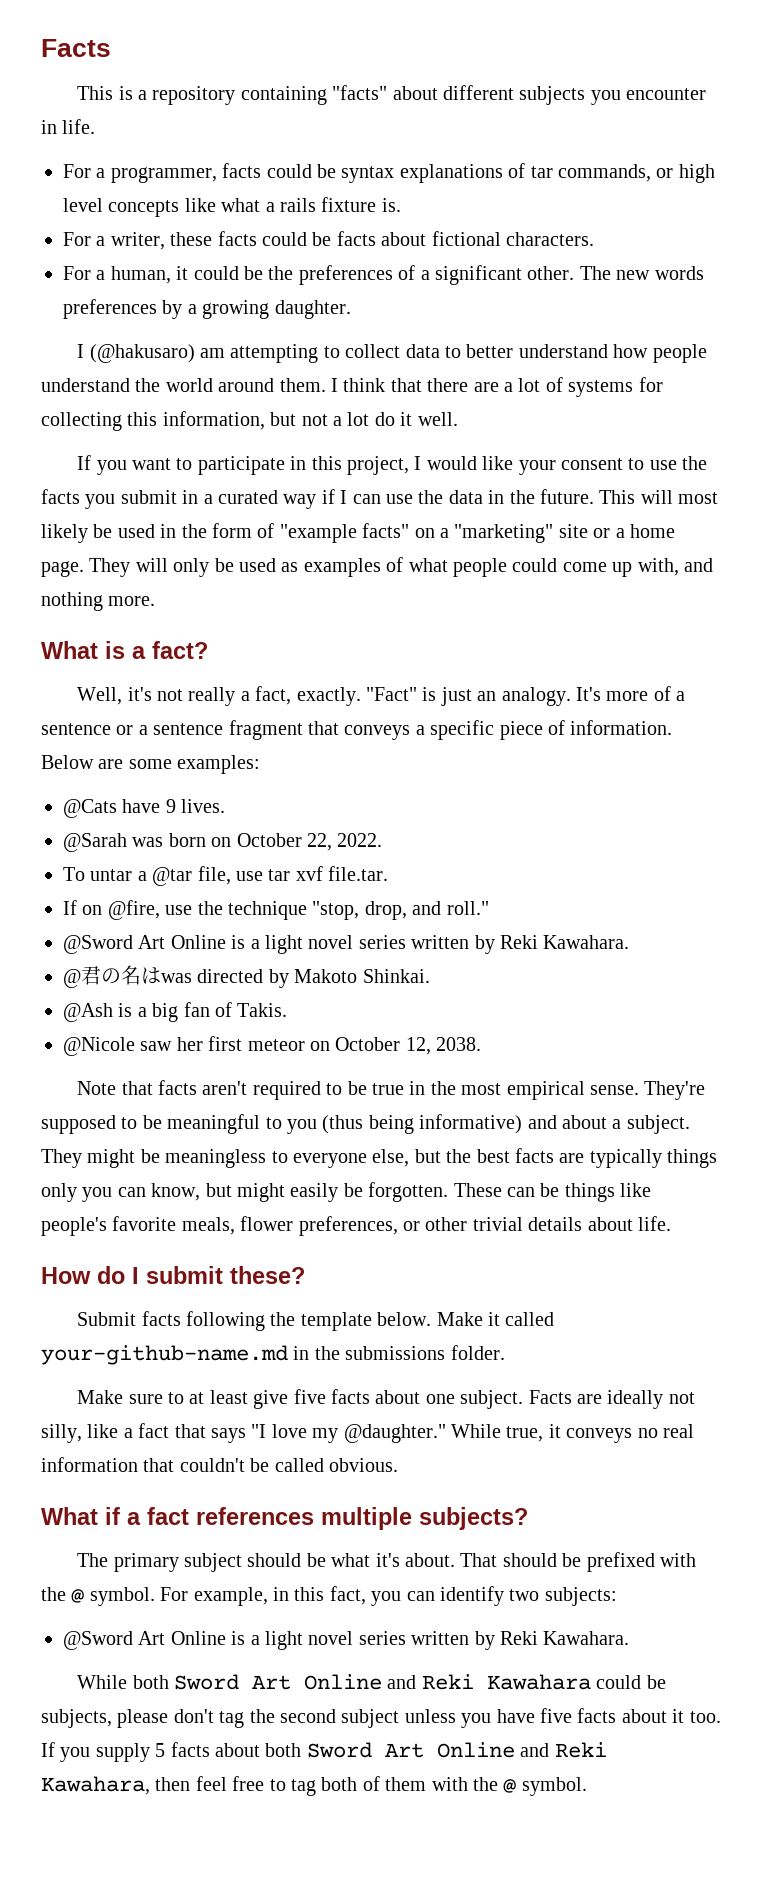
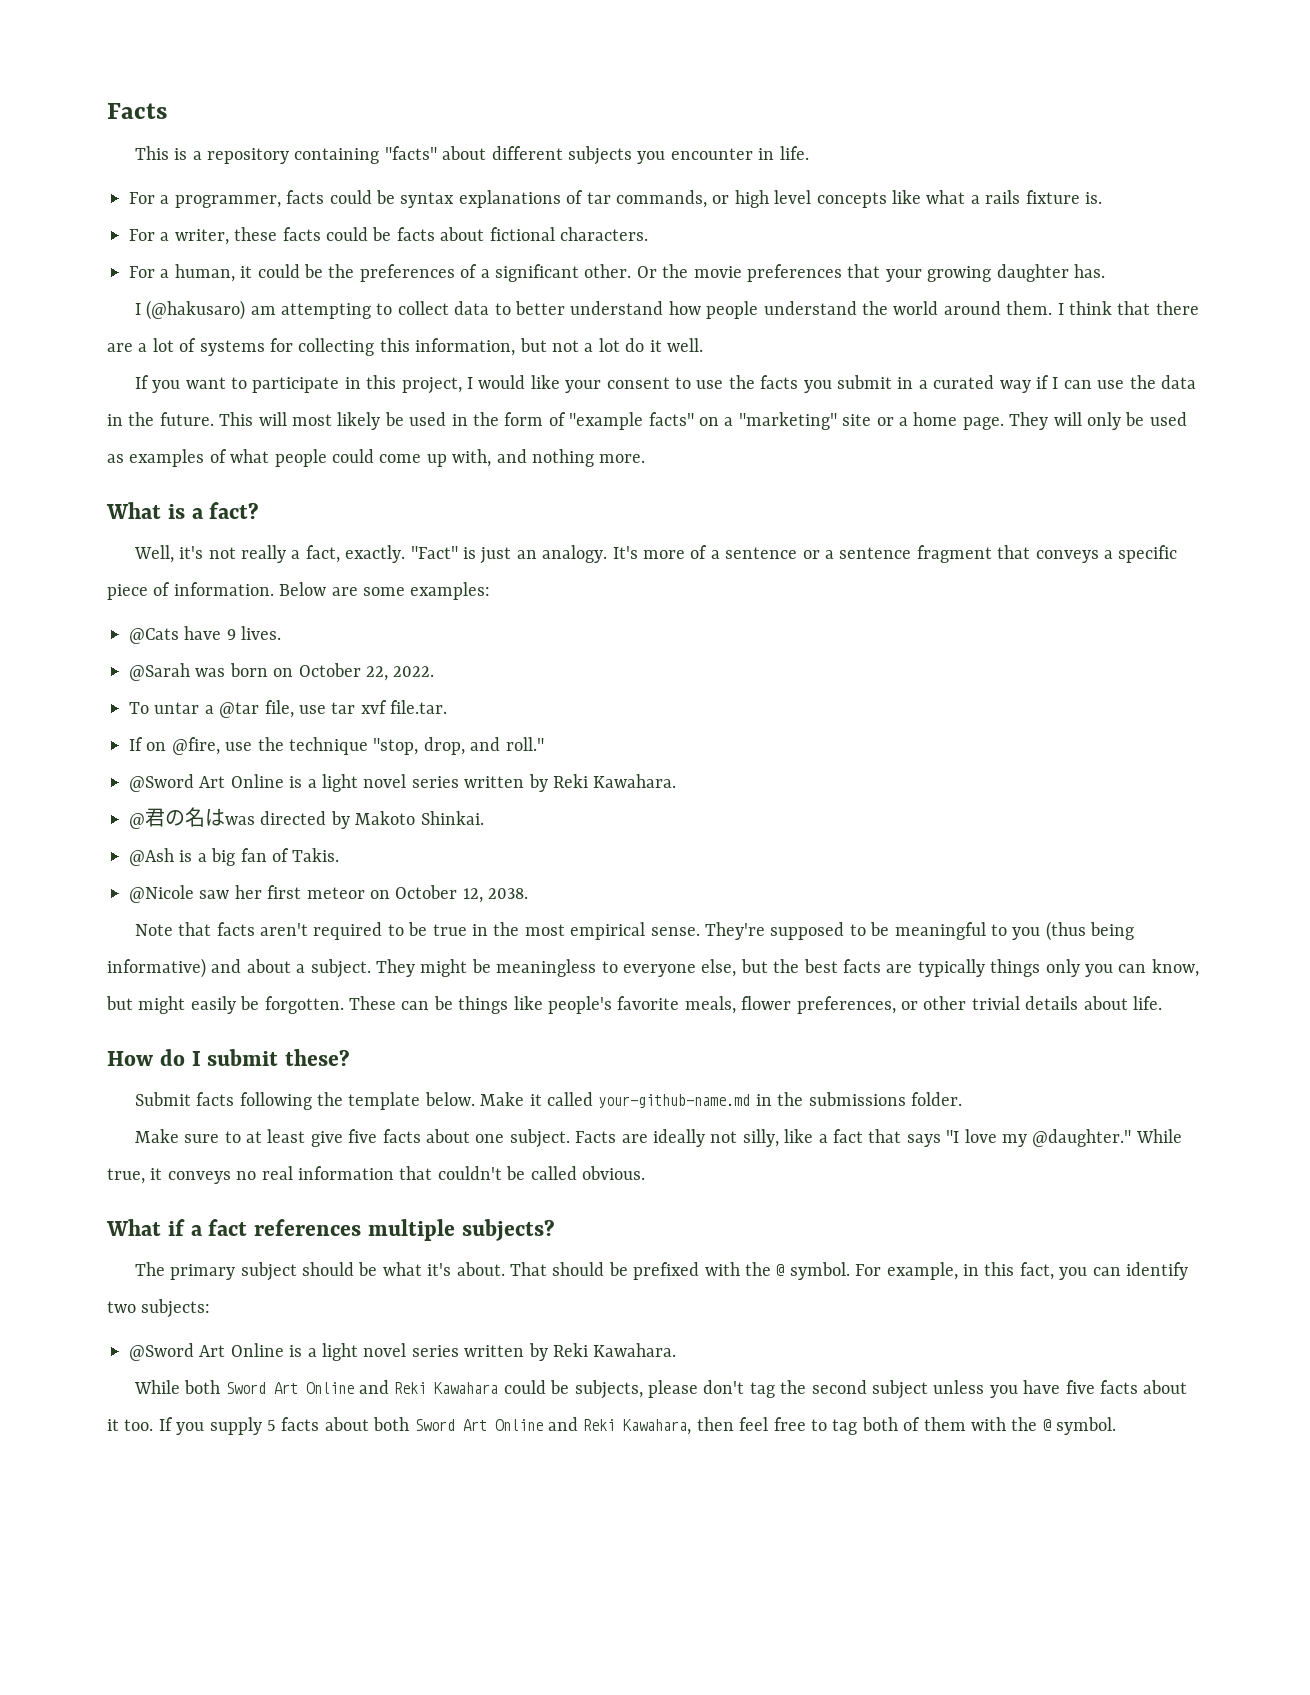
- The new words preferences by a growing daughter.
+ Or the movie preferences that your growing daughter has.

